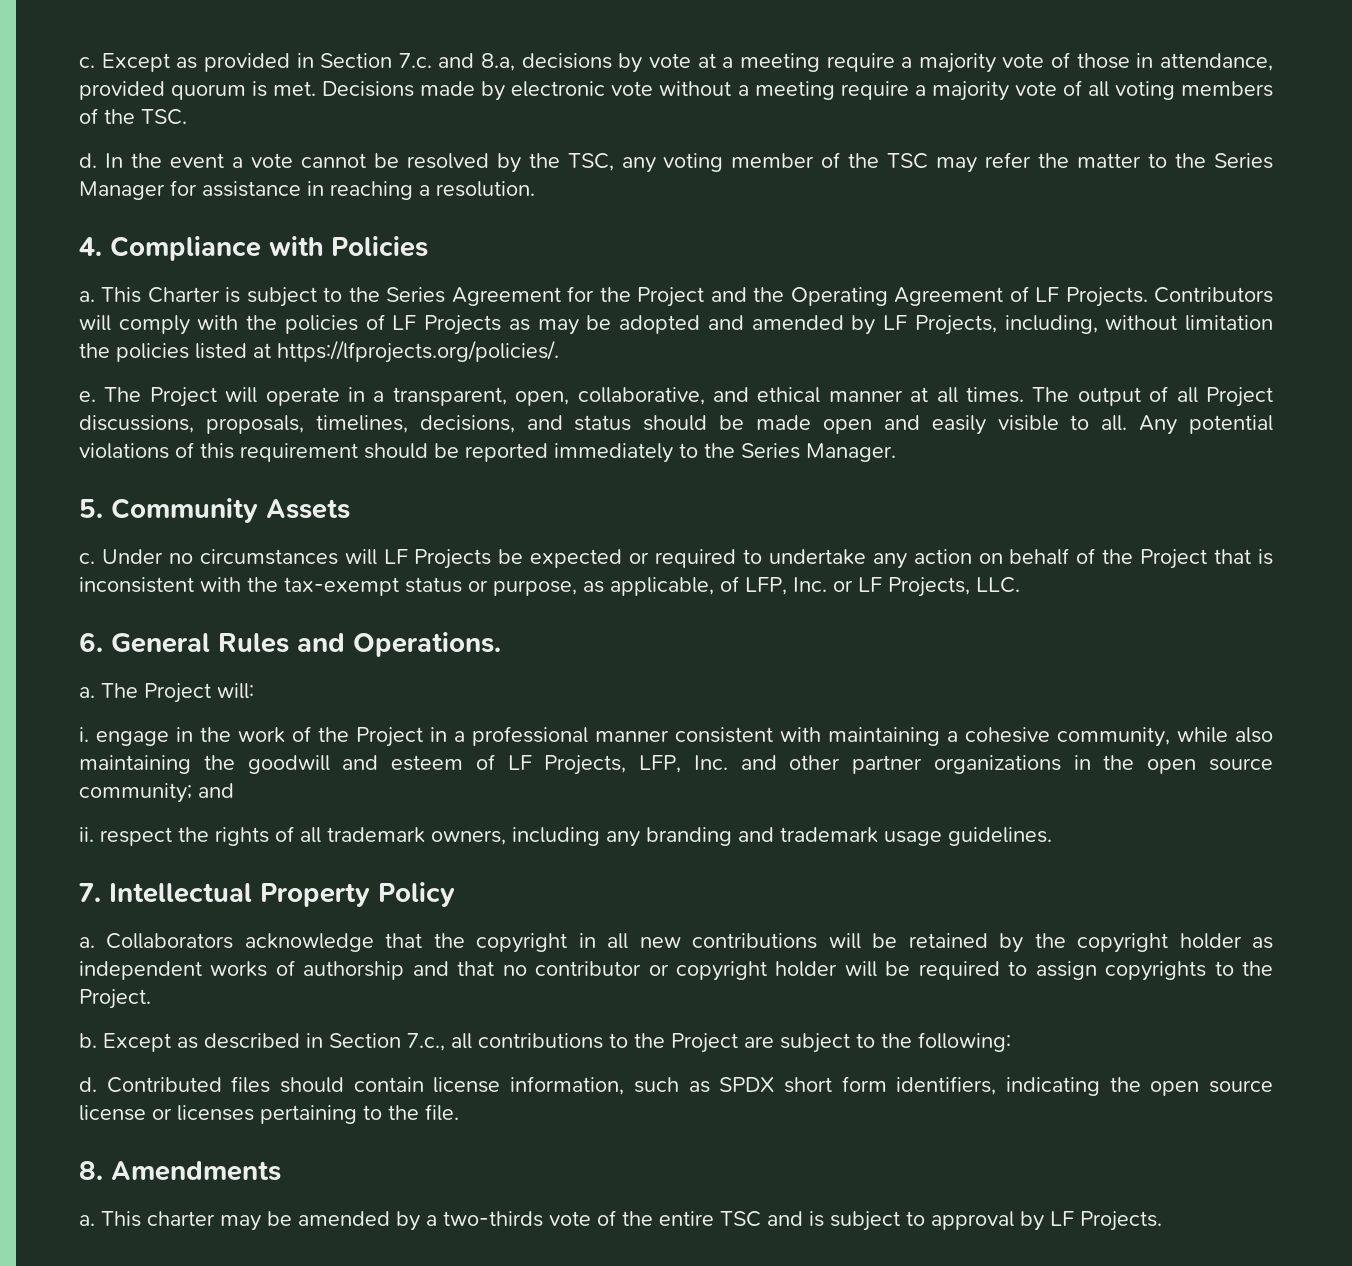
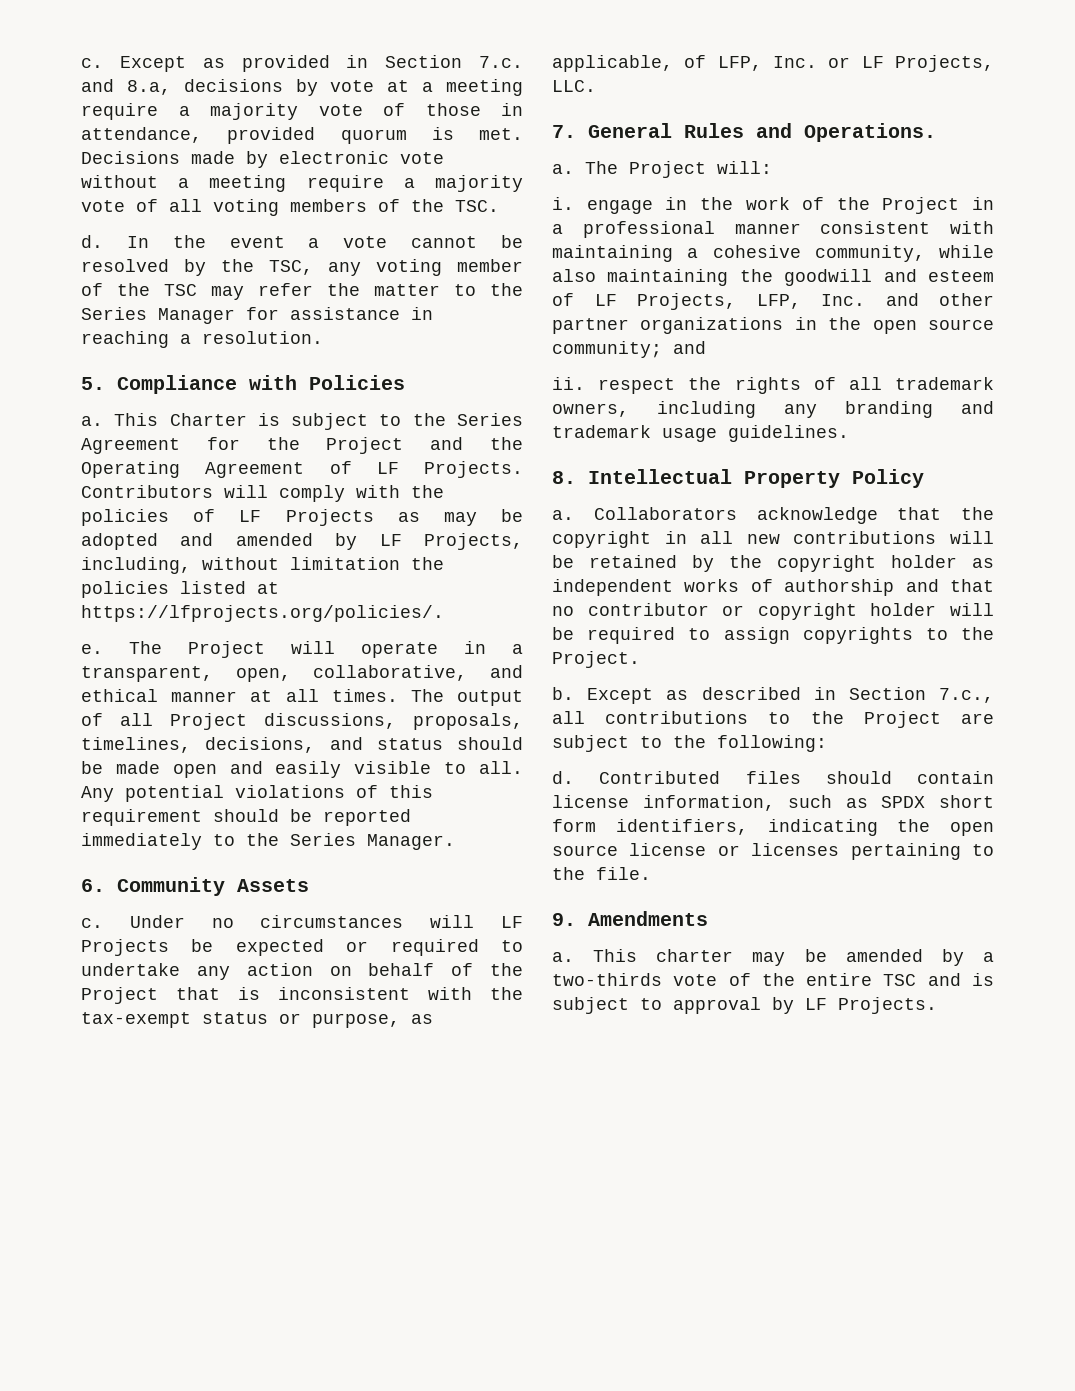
- 4. Compliance with Policies
+ 5. Compliance with Policies
- 5. Community Assets
+ 6. Community Assets
- 6. General Rules and Operations.
+ 7. General Rules and Operations.
- 7. Intellectual Property Policy
+ 8. Intellectual Property Policy
- 8. Amendments
+ 9. Amendments

